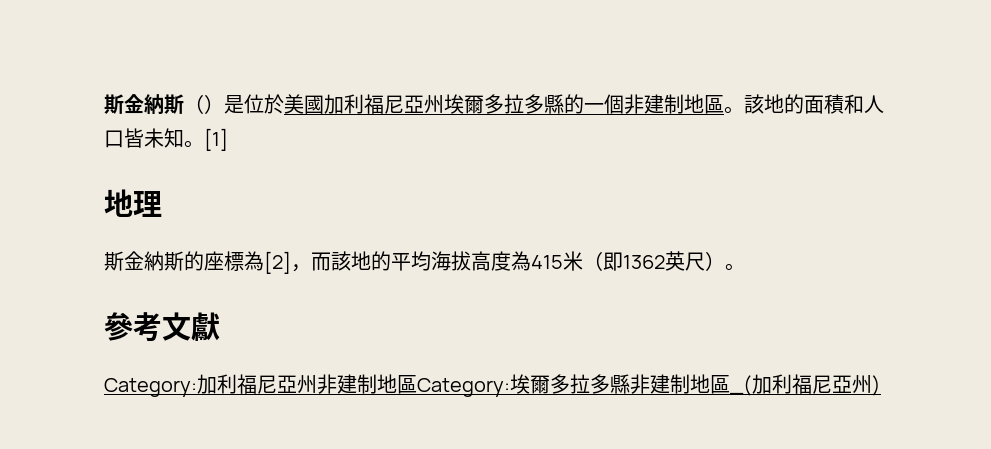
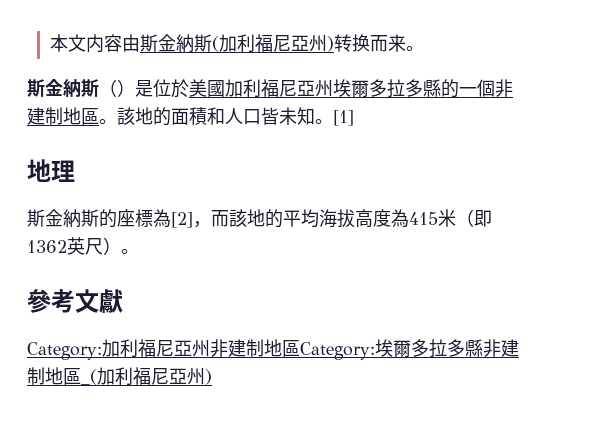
+ 本文内容由斯金納斯(加利福尼亞州)转换而来。

